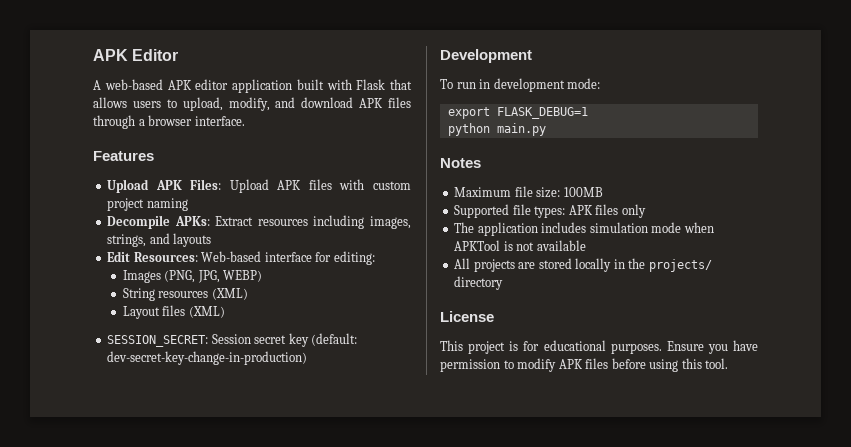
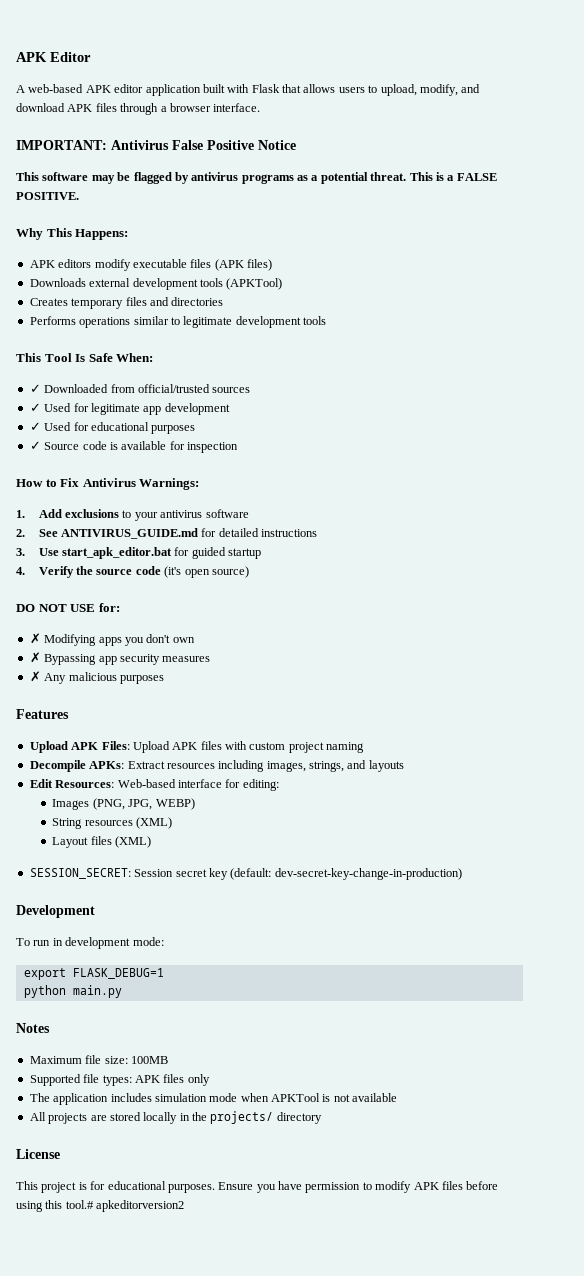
+ IMPORTANT: Antivirus False Positive Notice
+ This software may be flagged by antivirus programs as a potential threat. This is a FALSE POSITIVE.
+ Why This Happens:
+ APK editors modify executable files (APK files)
+ Downloads external development tools (APKTool)
+ Creates temporary files and directories
+ Performs operations similar to legitimate development tools
+ This Tool Is Safe When:
+ ✓ Downloaded from official/trusted sources
+ ✓ Used for legitimate app development
+ ✓ Used for educational purposes
+ ✓ Source code is available for inspection
+ How to Fix Antivirus Warnings:
+ 1. Add exclusions to your antivirus software
+ 2. See ANTIVIRUS_GUIDE.md for detailed instructions
+ 3. Use start_apk_editor.bat for guided startup
+ 4. Verify the source code (it's open source)
+ DO NOT USE for:
+ ✗ Modifying apps you don't own
+ ✗ Bypassing app security measures
+ ✗ Any malicious purposes
- Ensure you have permission to modify APK files before using this tool.
+ Ensure you have permission to modify APK files before using this tool.# apkeditorversion2

